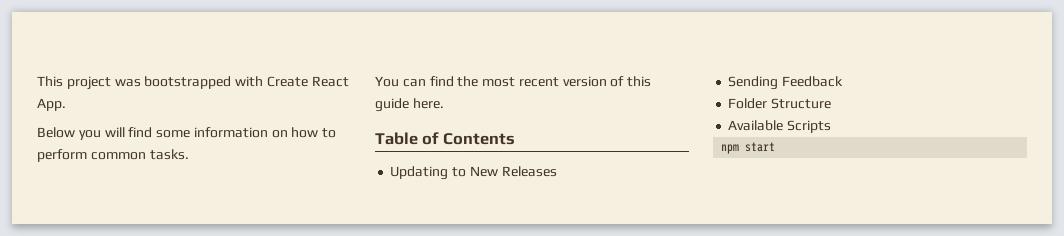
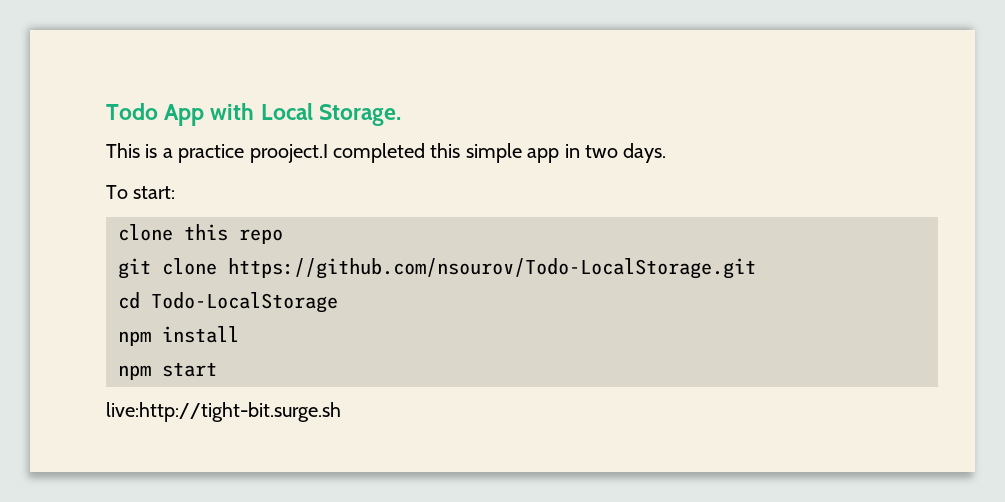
- This project was bootstrapped with Create React App.
- Below you will find some information on how to perform common tasks.
- You can find the most recent version of this guide here.
- Table of Contents
- Updating to New Releases
- Sending Feedback
- Folder Structure
- Available Scripts
+ Todo App with Local Storage.
+ This is a practice prooject.I completed this simple app in two days.
+ To start:
+ clone this repo
+ git clone https://github.com/nsourov/Todo-LocalStorage.git
+ cd Todo-LocalStorage
+ npm install
+ live:http://tight-bit.surge.sh

